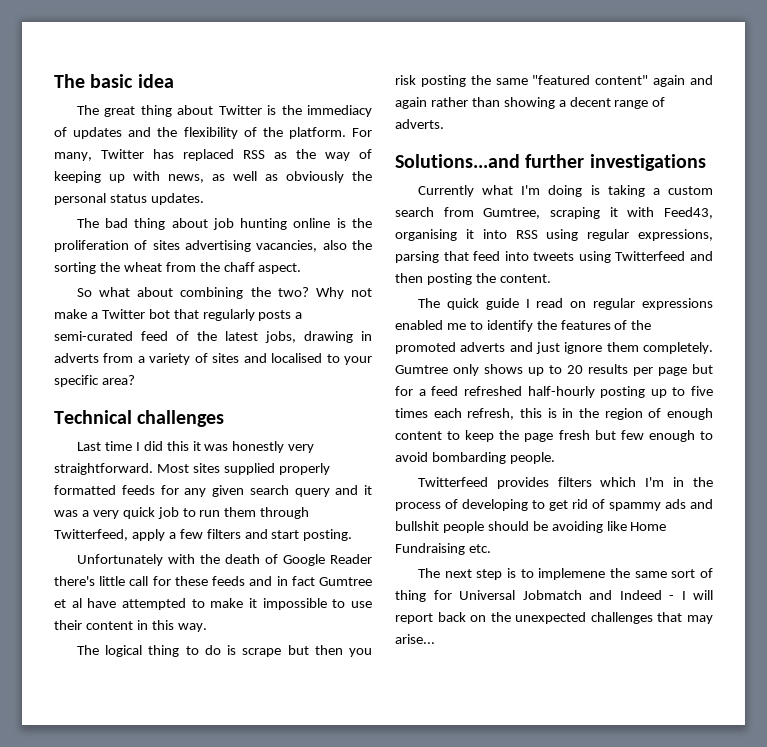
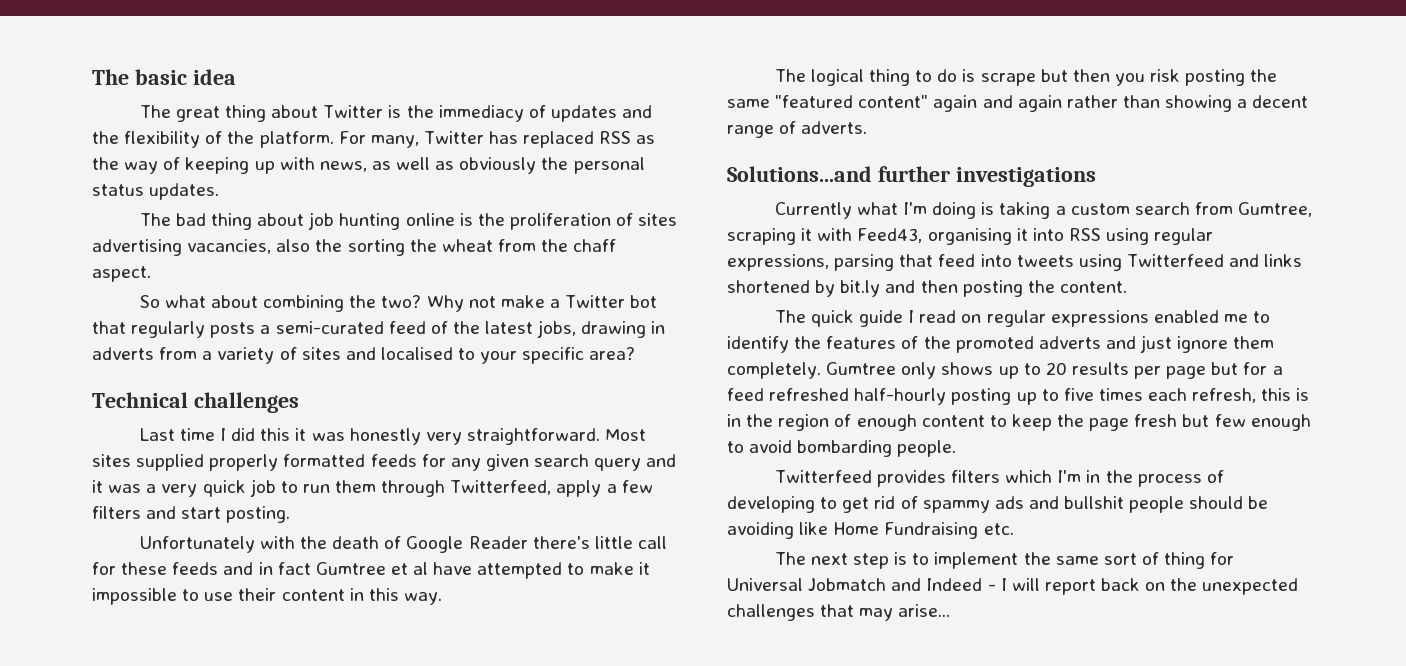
- Currently what I'm doing is taking a custom search from Gumtree, scraping it with Feed43, organising it into RSS using regular expressions, parsing that feed into tweets using Twitterfeed and then posting the content.
+ Currently what I'm doing is taking a custom search from Gumtree, scraping it with Feed43, organising it into RSS using regular expressions, parsing that feed into tweets using Twitterfeed and links shortened by bit.ly and then posting the content.
- The next step is to implemene the same sort of thing for Universal Jobmatch and Indeed - I will report back on the unexpected challenges that may arise...
+ The next step is to implement the same sort of thing for Universal Jobmatch and Indeed - I will report back on the unexpected challenges that may arise...

